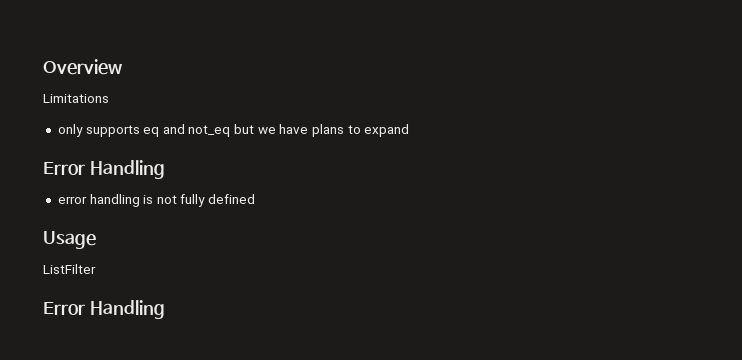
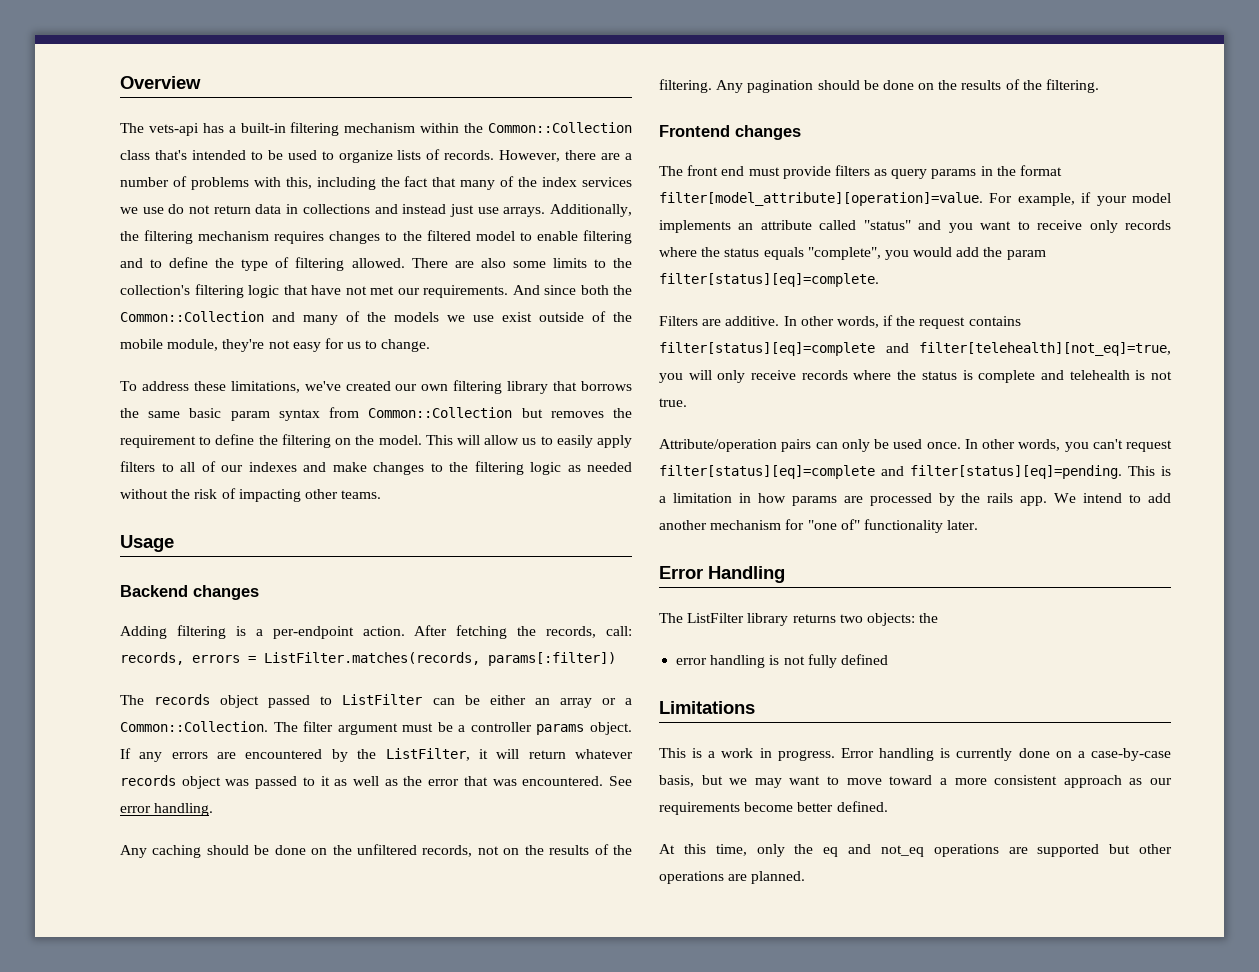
- Limitations
- only supports eq and not_eq but we have plans to expand
+ The vets-api has a built-in filtering mechanism within the Common::Collection class that's intended to be used to organize lists of records. However, there are a number of problems with this, including the fact that many of the index services we use do not return data in collections and instead just use arrays. Additionally, the filtering mechanism requires changes to the filtered model to enable filtering and to define the type of filtering allowed. There are also some limits to the collection's filtering logic that have not met our requirements. And since both the Common::Collection and many of the models we use exist outside of the mobile module, they're not easy for us to change.
+ To address these limitations, we've created our own filtering library that borrows the same basic param syntax from Common::Collection but removes the requirement to define the filtering on the model. This will allow us to easily apply filters to all of our indexes and make changes to the filtering logic as needed without the risk of impacting other teams.
+ Usage
+ Backend changes
+ Adding filtering is a per-endpoint action. After fetching the records, call: records, errors = ListFilter.matches(records, params[:filter])
+ The records object passed to ListFilter can be either an array or a Common::Collection. The filter argument must be a controller params object. If any errors are encountered by the ListFilter, it will return whatever records object was passed to it as well as the error that was encountered. See error handling.
+ Any caching should be done on the unfiltered records, not on the results of the filtering. Any pagination should be done on the results of the filtering.
+ Frontend changes
+ The front end must provide filters as query params in the format filter[model_attribute][operation]=value. For example, if your model implements an attribute called "status" and you want to receive only records where the status equals "complete", you would add the param filter[status][eq]=complete.
+ Filters are additive. In other words, if the request contains filter[status][eq]=complete and filter[telehealth][not_eq]=true, you will only receive records where the status is complete and telehealth is not true.
+ Attribute/operation pairs can only be used once. In other words, you can't request filter[status][eq]=complete and filter[status][eq]=pending. This is a limitation in how params are processed by the rails app. We intend to add another mechanism for "one of" functionality later.
  Error Handling
+ The ListFilter library returns two objects: the
- Usage
- ListFilter
- Error Handling
+ Limitations
+ This is a work in progress. Error handling is currently done on a case-by-case basis, but we may want to move toward a more consistent approach as our requirements become better defined.
+ At this time, only the eq and not_eq operations are supported but other operations are planned.

